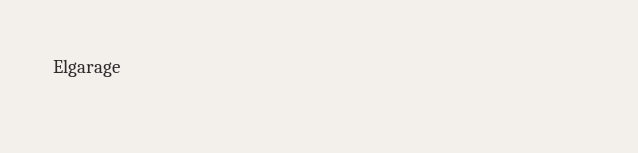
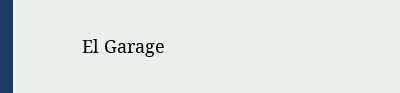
- Elgarage
+ El Garage

